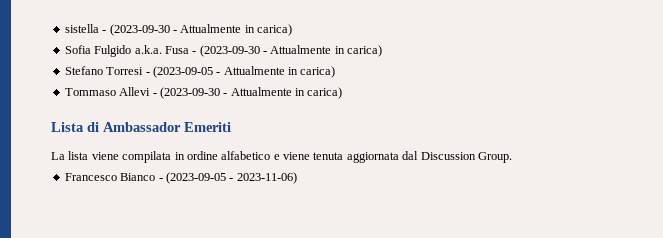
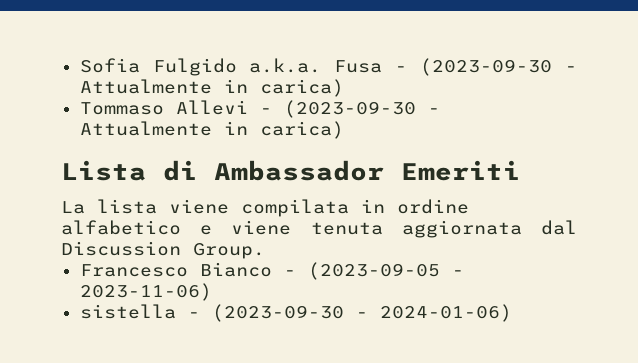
- sistella - (2023-09-30 - Attualmente in carica)
- Stefano Torresi - (2023-09-05 - Attualmente in carica)
+ sistella - (2023-09-30 - 2024-01-06)

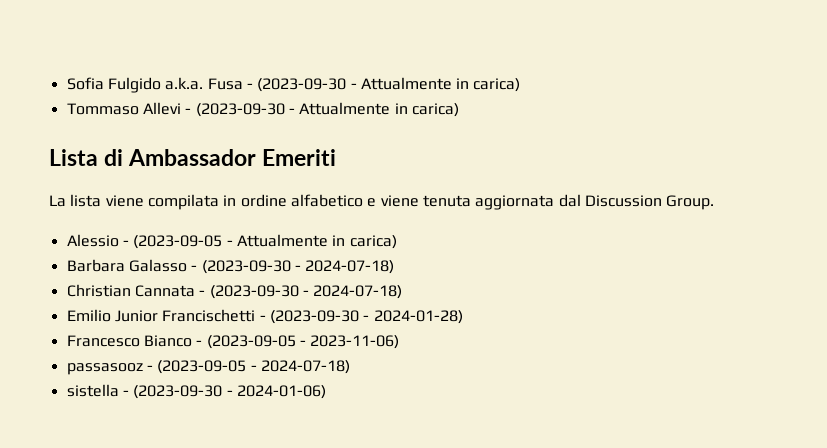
+ Alessio - (2023-09-05 - Attualmente in carica)
+ Barbara Galasso - (2023-09-30 - 2024-07-18)
+ Christian Cannata - (2023-09-30 - 2024-07-18)
+ Emilio Junior Francischetti - (2023-09-30 - 2024-01-28)
+ passasooz - (2023-09-05 - 2024-07-18)

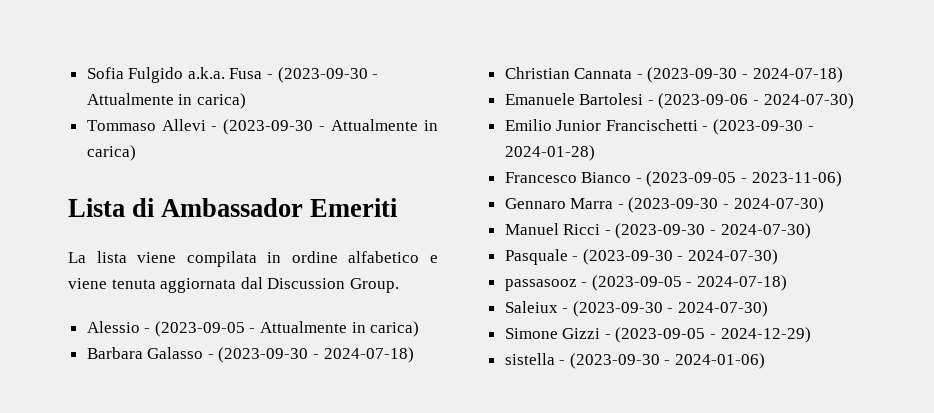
+ Emanuele Bartolesi - (2023-09-06 - 2024-07-30)
+ Gennaro Marra - (2023-09-30 - 2024-07-30)
+ Manuel Ricci - (2023-09-30 - 2024-07-30)
+ Pasquale - (2023-09-30 - 2024-07-30)
+ Saleiux - (2023-09-30 - 2024-07-30)
+ Simone Gizzi - (2023-09-05 - 2024-12-29)

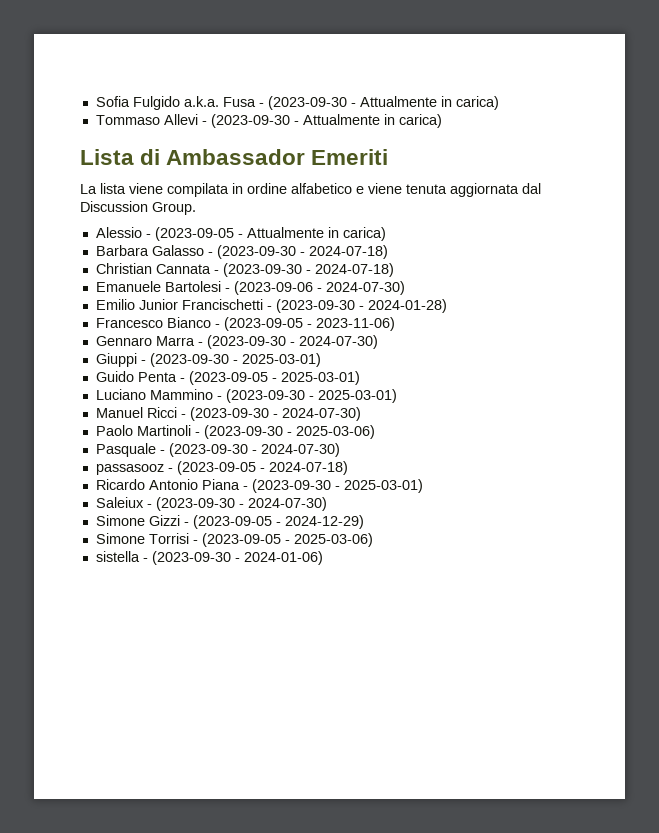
+ Giuppi - (2023-09-30 - 2025-03-01)
+ Guido Penta - (2023-09-05 - 2025-03-01)
+ Luciano Mammino - (2023-09-30 - 2025-03-01)
+ Paolo Martinoli - (2023-09-30 - 2025-03-06)
+ Ricardo Antonio Piana - (2023-09-30 - 2025-03-01)
+ Simone Torrisi - (2023-09-05 - 2025-03-06)

